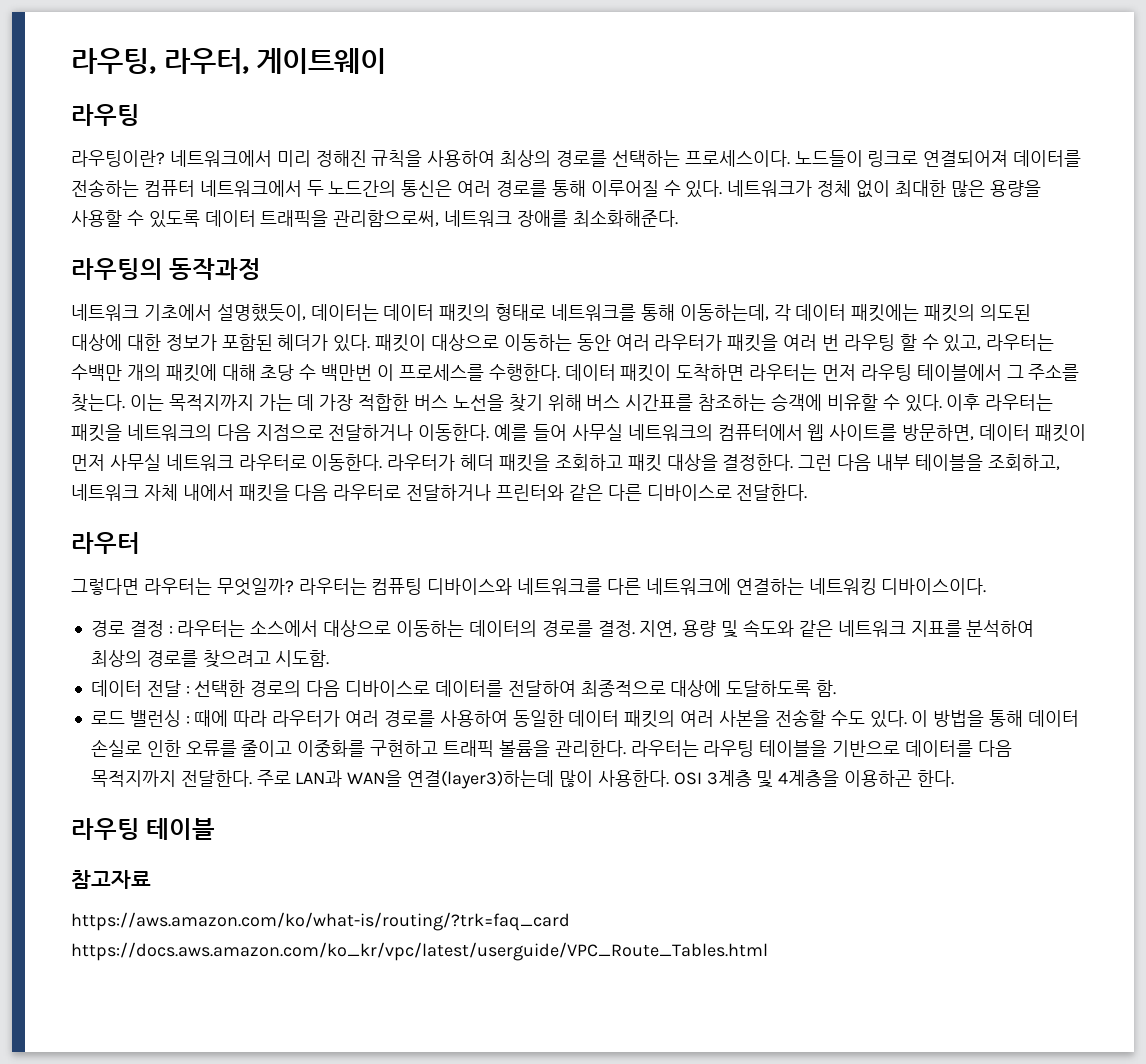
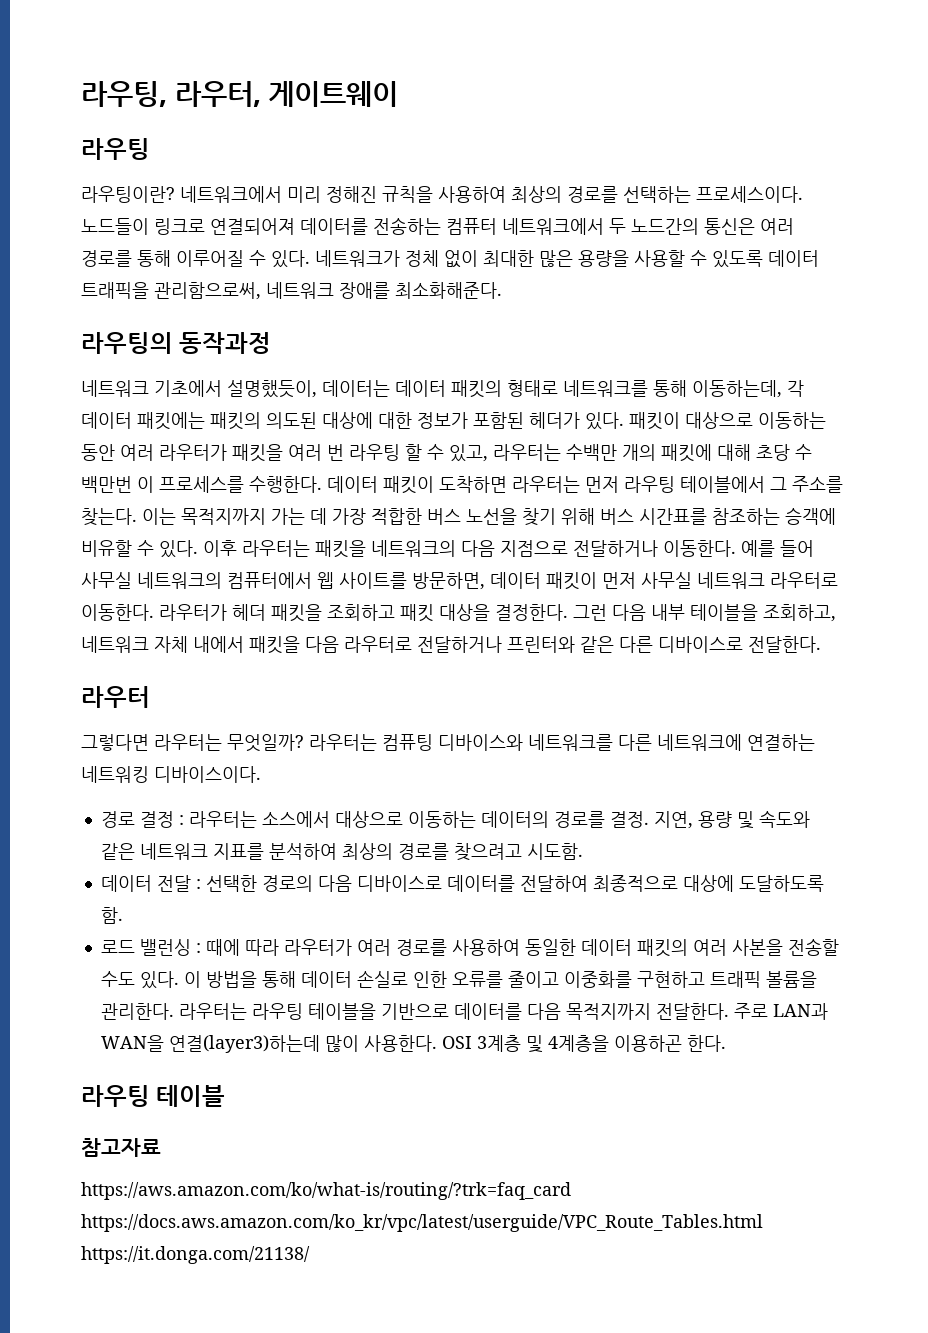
- https://aws.amazon.com/ko/what-is/routing/?trk=faq_card https://docs.aws.amazon.com/ko_kr/vpc/latest/userguide/VPC_Route_Tables.html
+ https://aws.amazon.com/ko/what-is/routing/?trk=faq_card https://docs.aws.amazon.com/ko_kr/vpc/latest/userguide/VPC_Route_Tables.html https://it.donga.com/21138/

